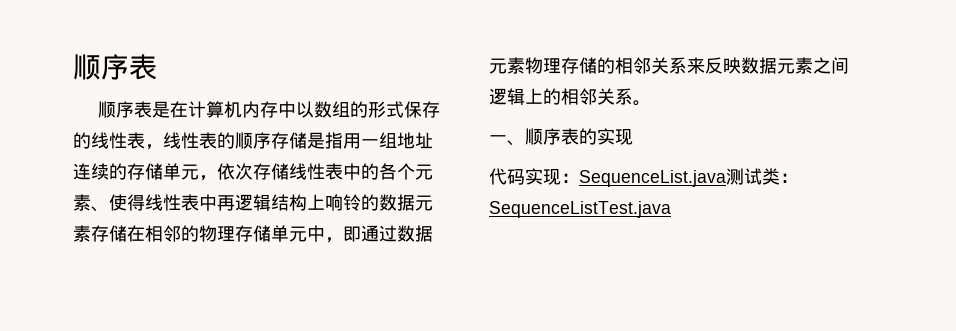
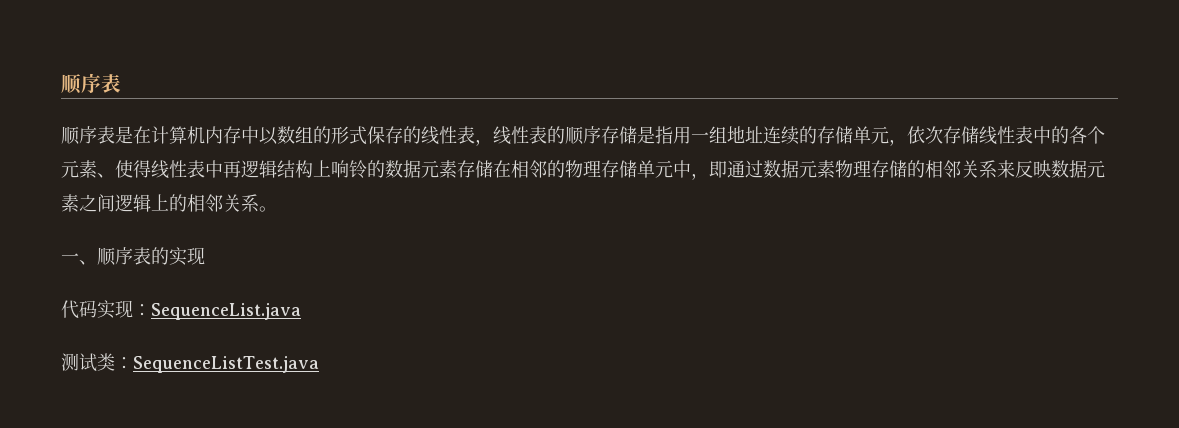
- 代码实现：SequenceList.java测试类：SequenceListTest.java
+ 代码实现：SequenceList.java
+ 测试类：SequenceListTest.java

